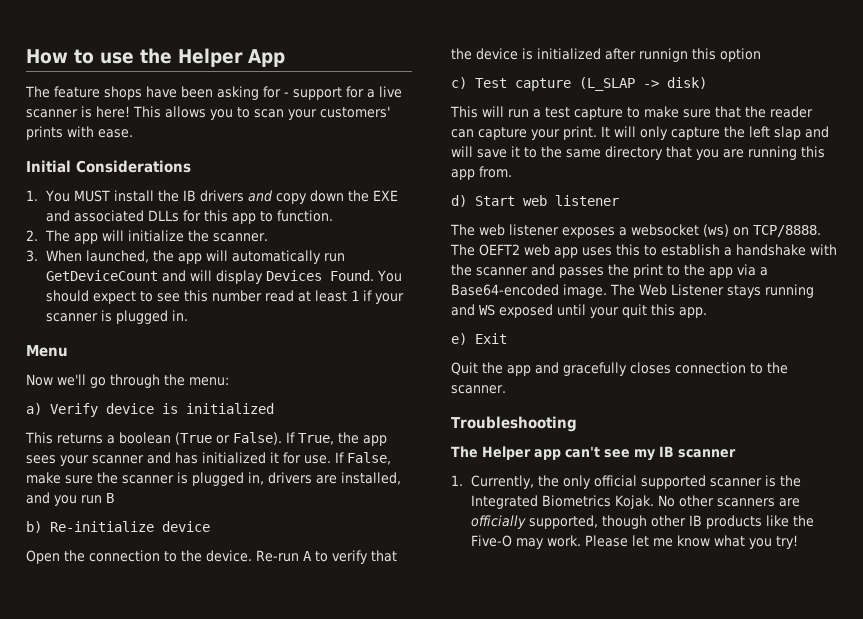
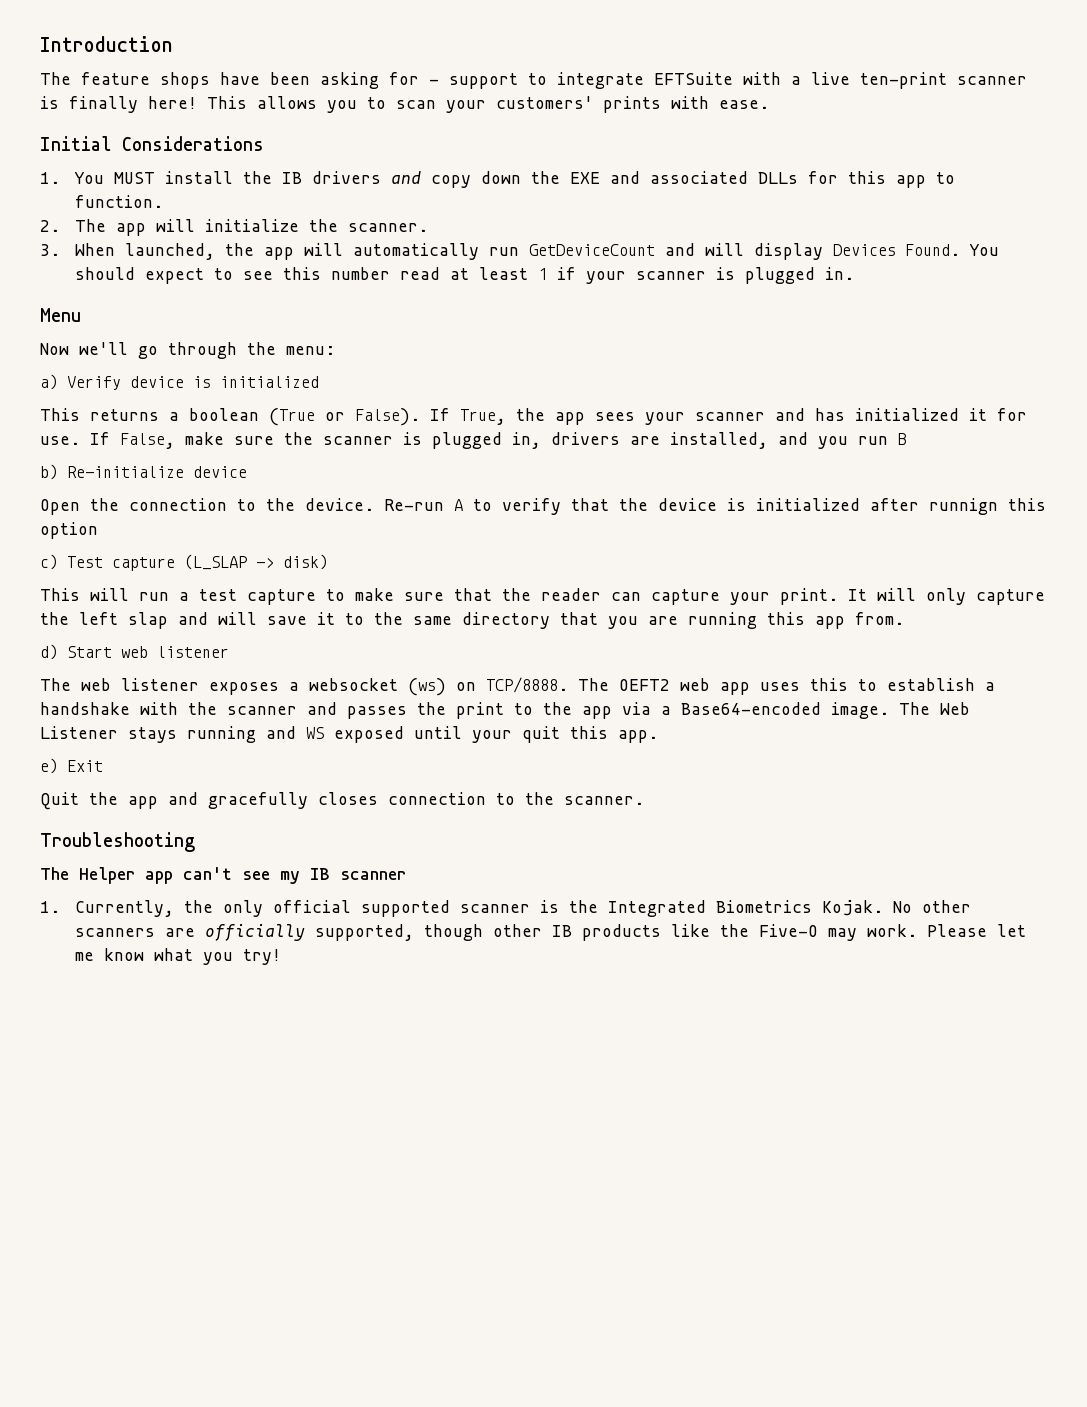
- How to use the Helper App
+ Introduction
- The feature shops have been asking for - support for a live scanner is here!
+ The feature shops have been asking for - support to integrate EFTSuite with a live ten-print scanner is finally here!

